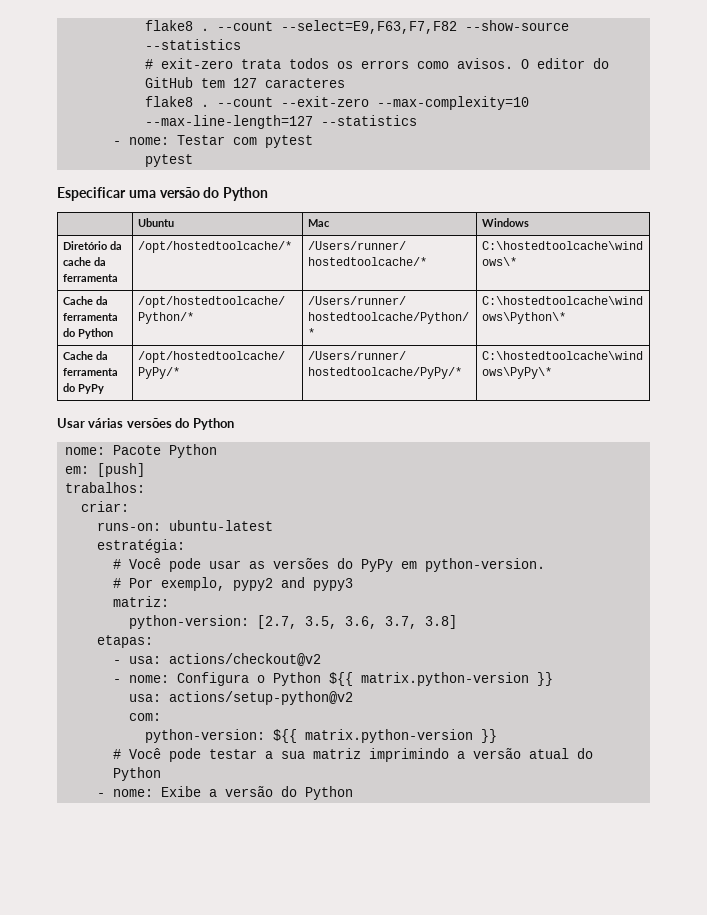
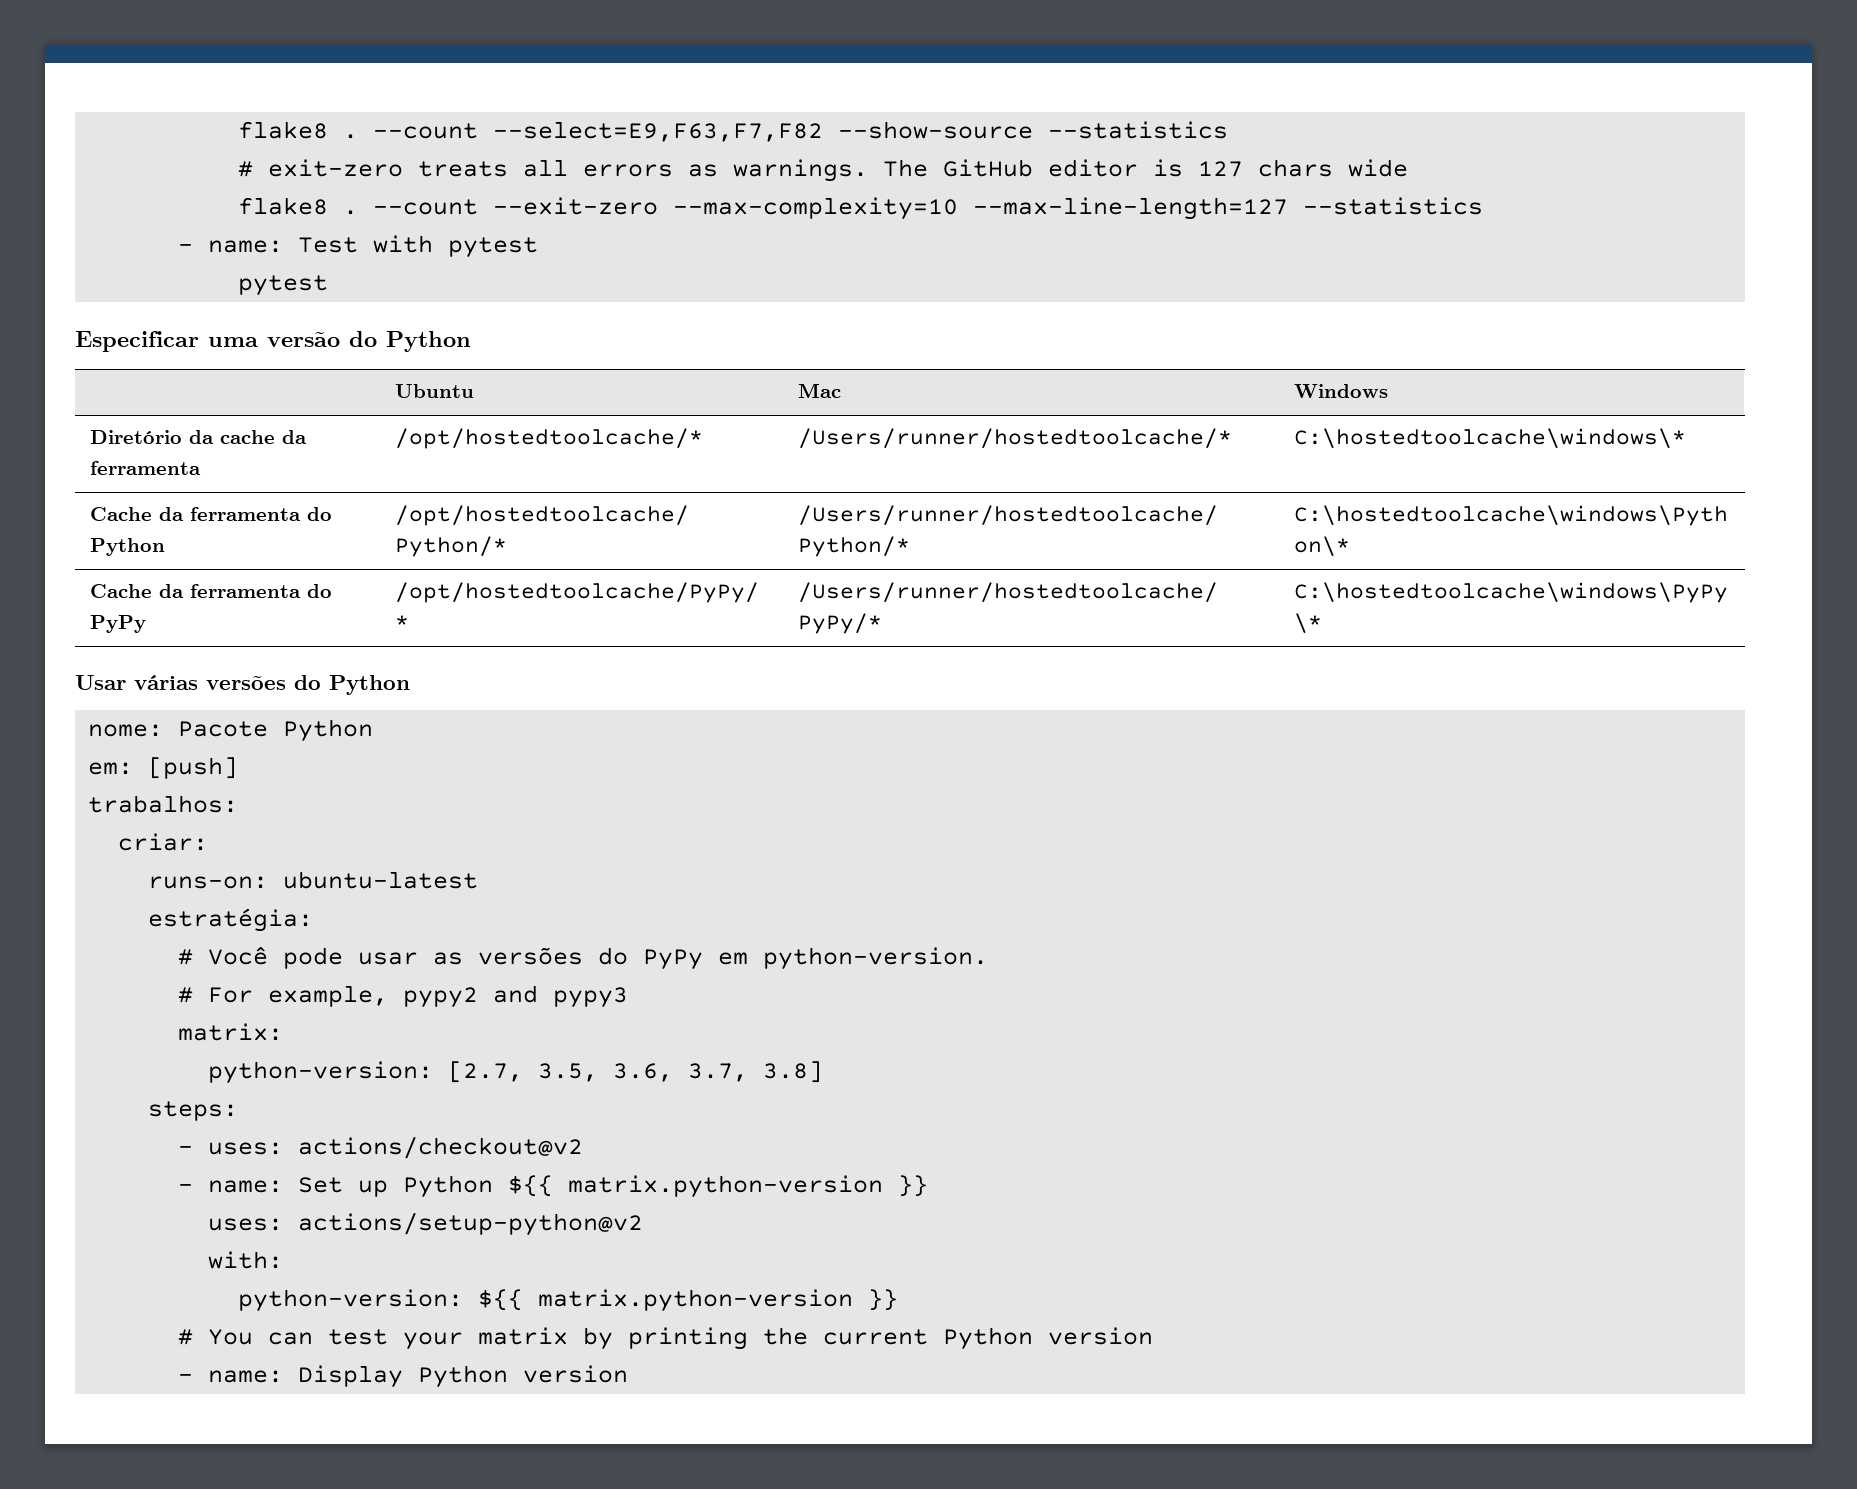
- # exit-zero trata todos os errors como avisos. O editor do GitHub tem 127 caracteres
+ # exit-zero treats all errors as warnings. The GitHub editor is 127 chars wide
- - nome: Testar com pytest
+ - name: Test with pytest
- # Por exemplo, pypy2 and pypy3
+ # For example, pypy2 and pypy3
- matriz:
+ matrix:
- etapas:
- - usa: actions/checkout@v2
+ steps:
+ - uses: actions/checkout@v2
- - nome: Configura o Python ${{ matrix.python-version }}
+ - name: Set up Python ${{ matrix.python-version }}
- usa: actions/setup-python@v2
+ uses: actions/setup-python@v2
- com:
+ with:
- # Você pode testar a sua matriz imprimindo a versão atual do Python
- - nome: Exibe a versão do Python
+ # You can test your matrix by printing the current Python version
+ - name: Display Python version

